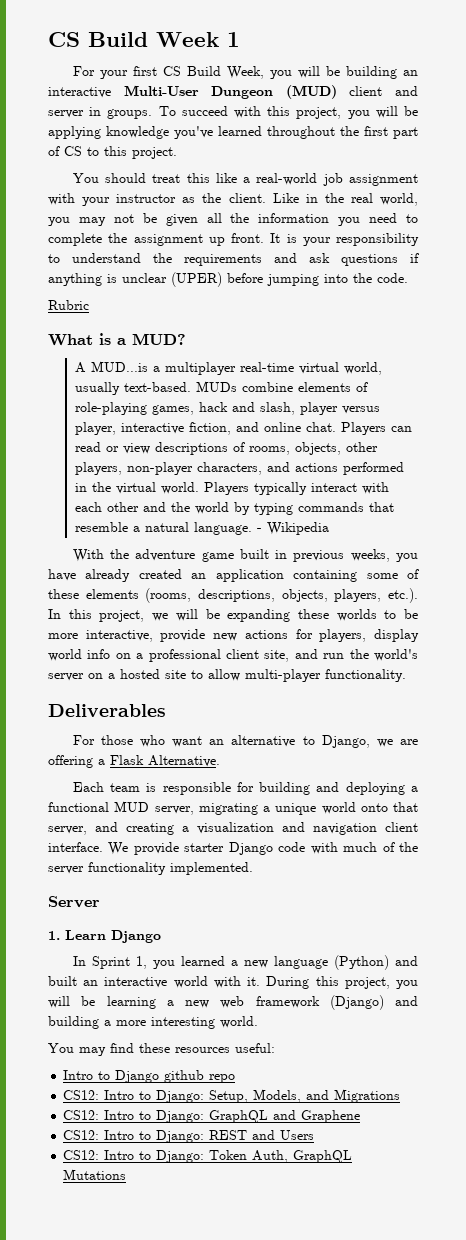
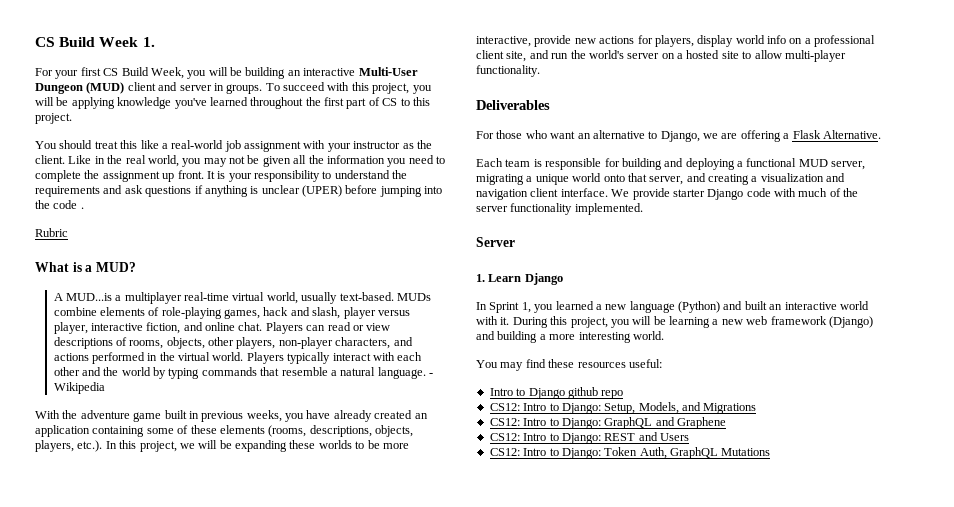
- CS Build Week 1
+ CS Build Week 1.
- It is your responsibility to understand the requirements and ask questions if anything is unclear (UPER) before jumping into the code.
+ It is your responsibility to understand the requirements and ask questions if anything is unclear (UPER) before jumping into the code .

